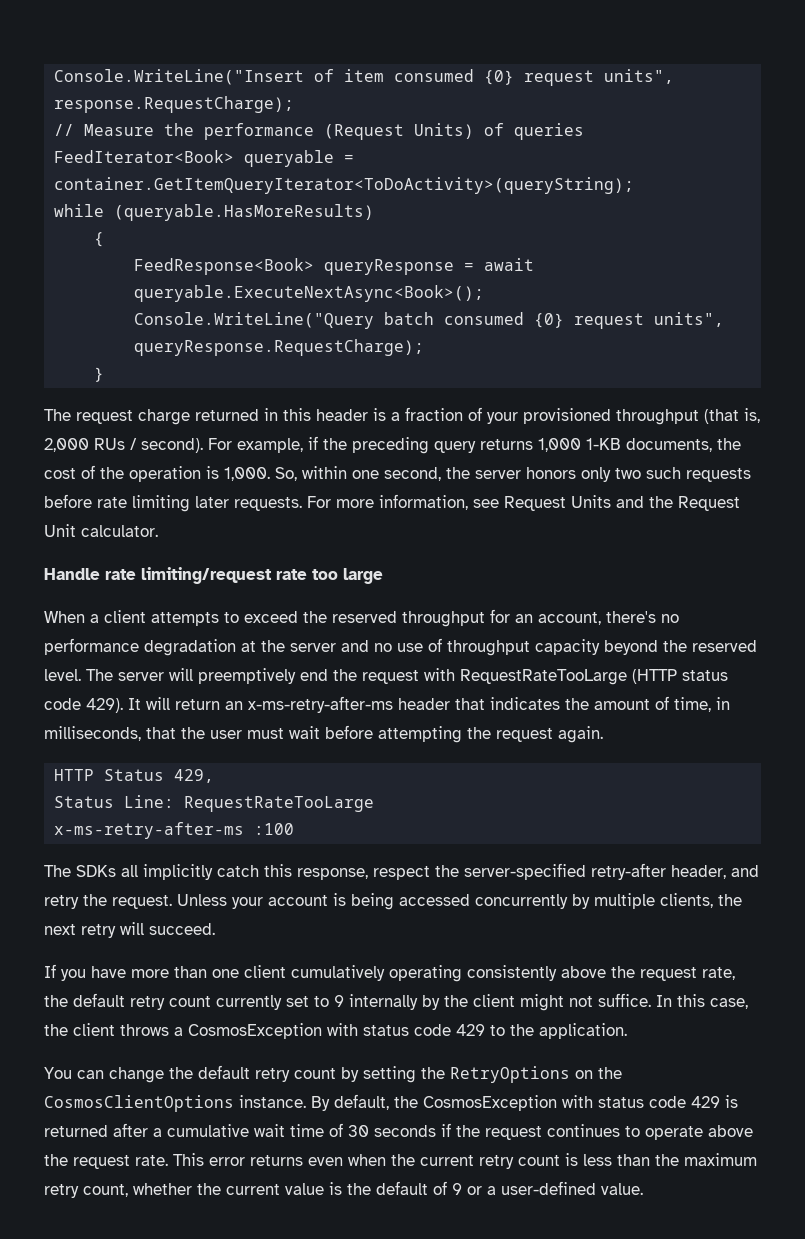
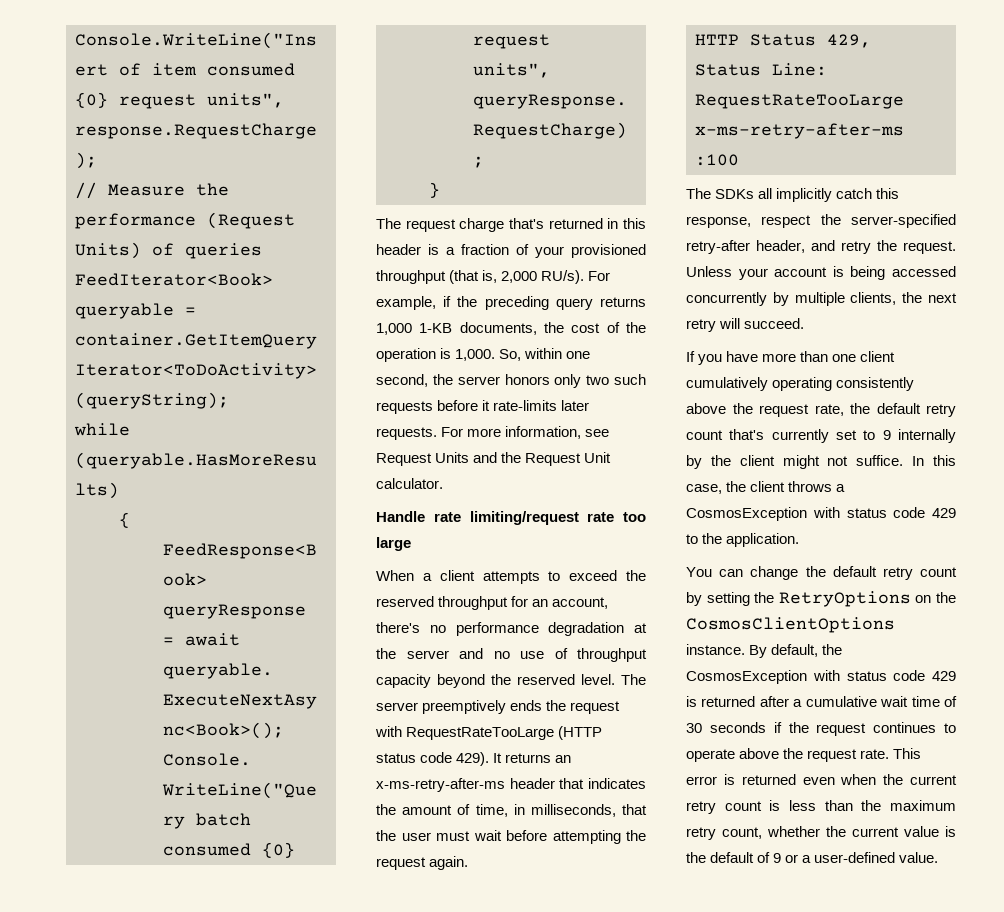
- The request charge returned in this header is a fraction of your provisioned throughput (that is, 2,000 RUs / second).
+ The request charge that's returned in this header is a fraction of your provisioned throughput (that is, 2,000 RU/s).
- So, within one second, the server honors only two such requests before rate limiting later requests.
+ So, within one second, the server honors only two such requests before it rate-limits later requests.
- The server will preemptively end the request with RequestRateTooLarge (HTTP status code 429).
+ The server preemptively ends the request with RequestRateTooLarge (HTTP status code 429).
- It will return an x-ms-retry-after-ms header that indicates the amount of time, in milliseconds, that the user must wait before attempting the request again.
+ It returns an x-ms-retry-after-ms header that indicates the amount of time, in milliseconds, that the user must wait before attempting the request again.
- If you have more than one client cumulatively operating consistently above the request rate, the default retry count currently set to 9 internally by the client might not suffice.
+ If you have more than one client cumulatively operating consistently above the request rate, the default retry count that's currently set to 9 internally by the client might not suffice.
- This error returns even when the current retry count is less than the maximum retry count, whether the current value is the default of 9 or a user-defined value.
+ This error is returned even when the current retry count is less than the maximum retry count, whether the current value is the default of 9 or a user-defined value.

